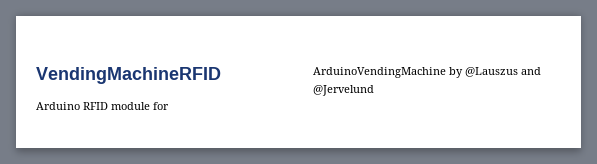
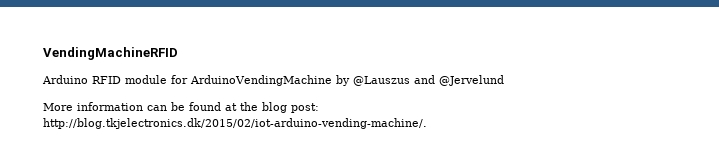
+ More information can be found at the blog post: http://blog.tkjelectronics.dk/2015/02/iot-arduino-vending-machine/.

